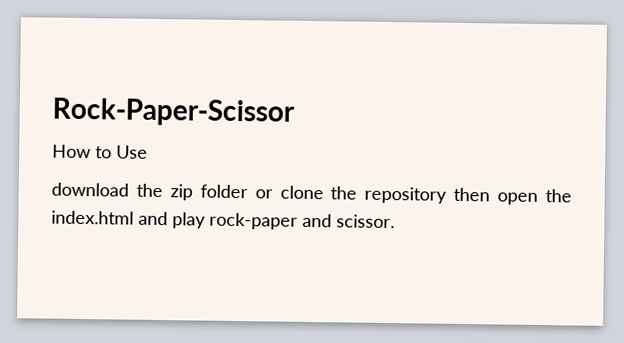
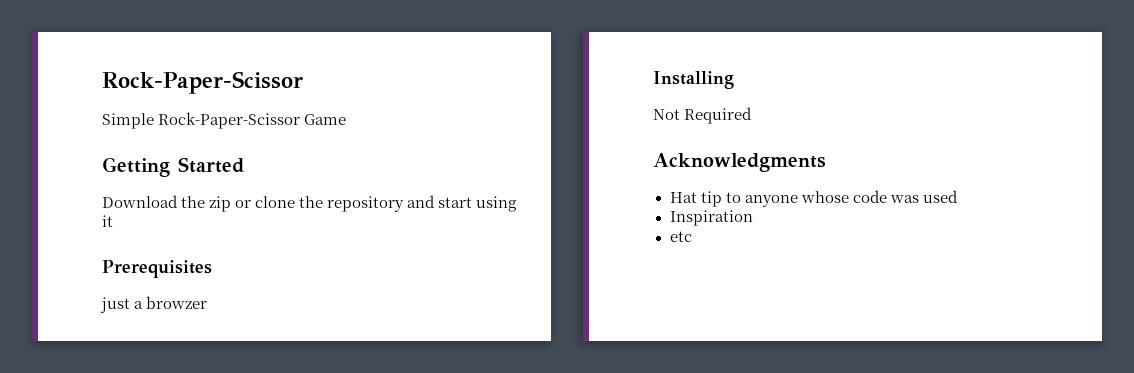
- How to Use
- download the zip folder or clone the repository then open the index.html and play rock-paper and scissor.
+ Simple Rock-Paper-Scissor Game
+ Getting Started
+ Download the zip or clone the repository and start using it
+ Prerequisites
+ just a browzer
+ Installing
+ Not Required
+ Acknowledgments
+ Hat tip to anyone whose code was used
+ Inspiration
+ etc

